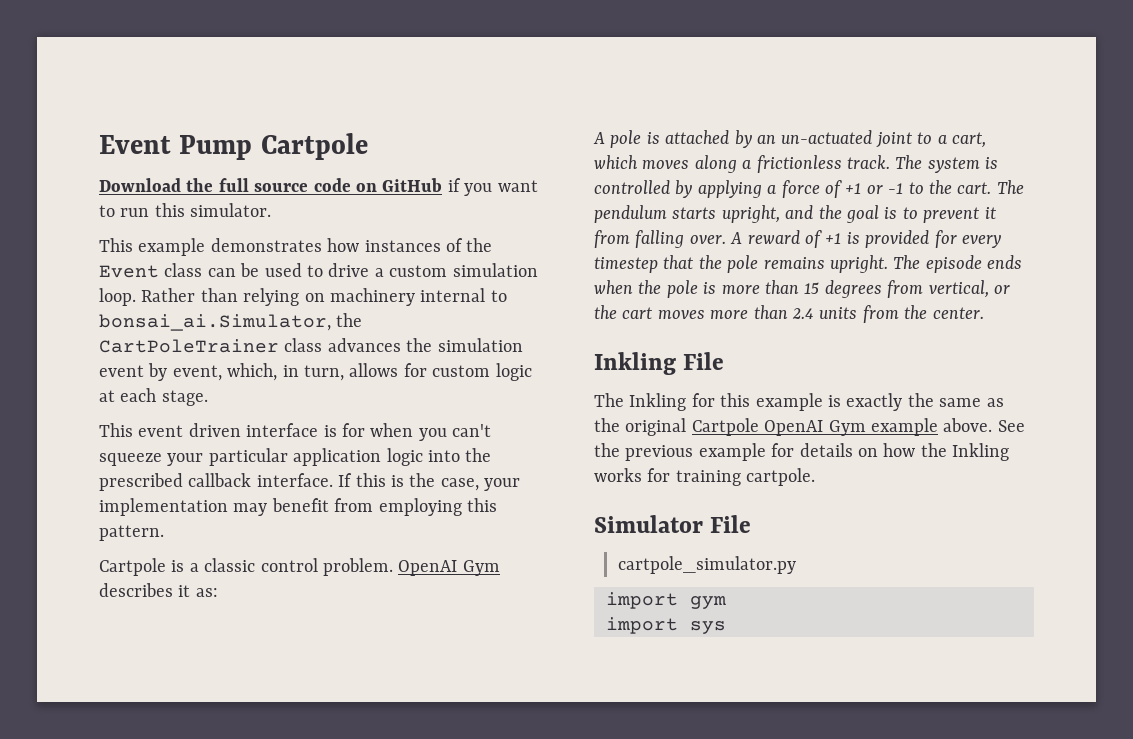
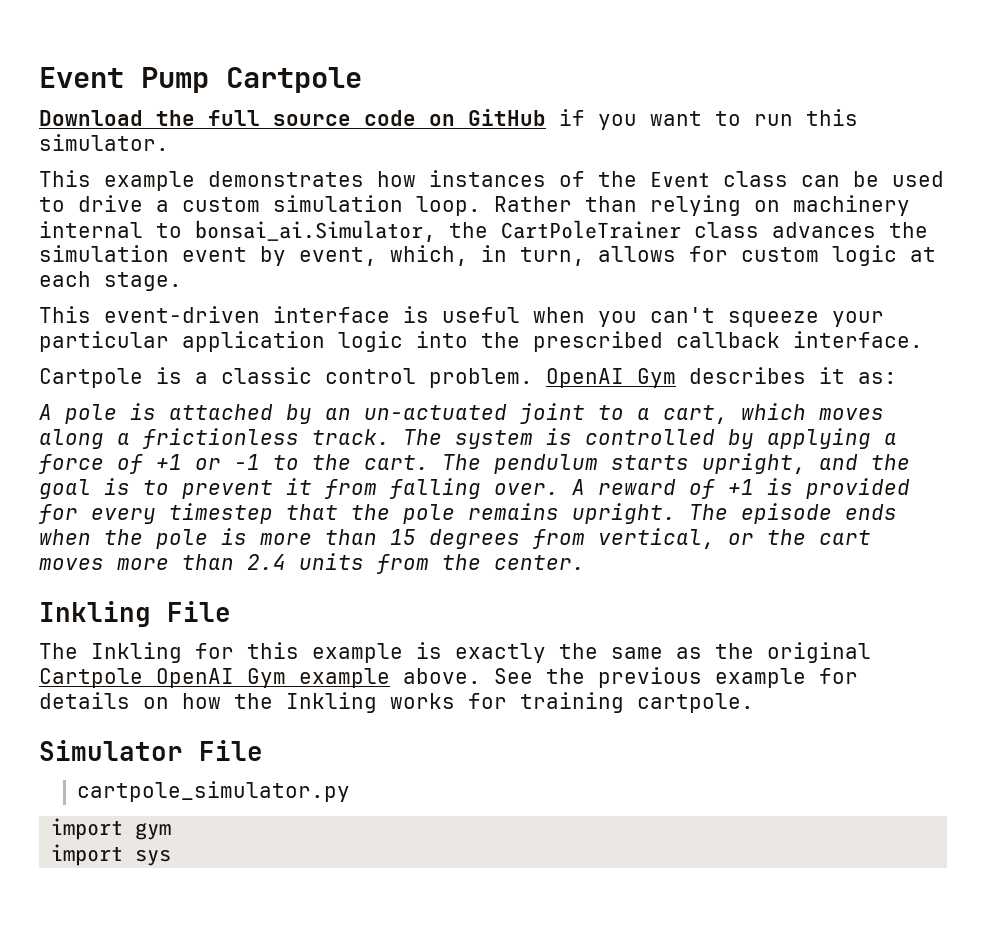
- This event driven interface is for when you can't squeeze your particular application logic into the prescribed callback interface. If this is the case, your implementation may benefit from employing this pattern.
+ This event-driven interface is useful when you can't squeeze your particular application logic into the prescribed callback interface.

